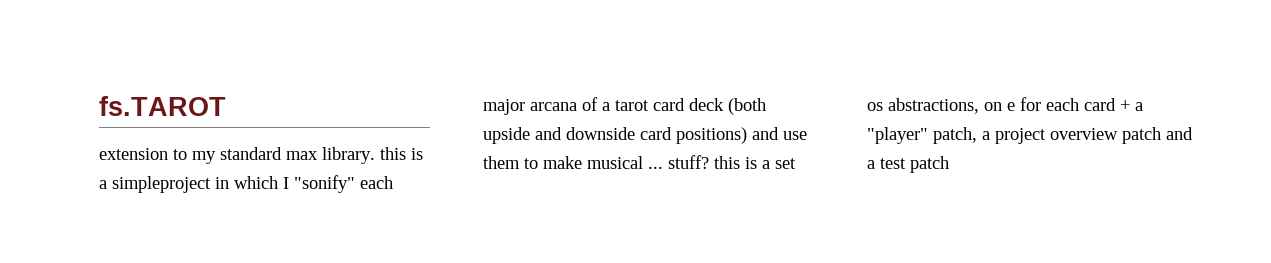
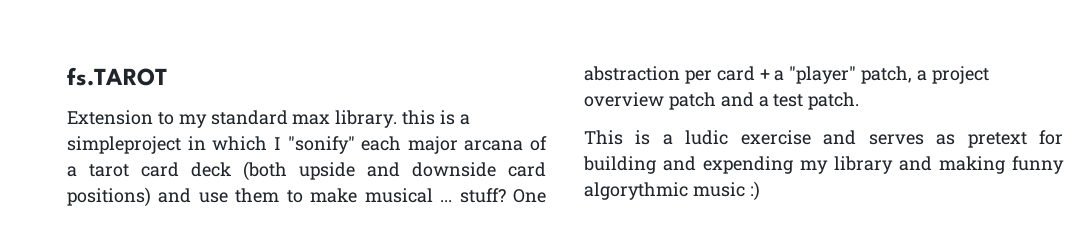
- extension to my standard max library. this is a simpleproject in which I "sonify" each major arcana of a tarot card deck (both upside and downside card positions) and use them to make musical ... stuff? this is a set os abstractions, on e for each card + a "player" patch, a project overview patch and a test patch
+ Extension to my standard max library. this is a simpleproject in which I "sonify" each major arcana of a tarot card deck (both upside and downside card positions) and use them to make musical ... stuff? One abstraction per card + a "player" patch, a project overview patch and a test patch.
+ This is a ludic exercise and serves as pretext for building and expending my library and making funny algorythmic music :)

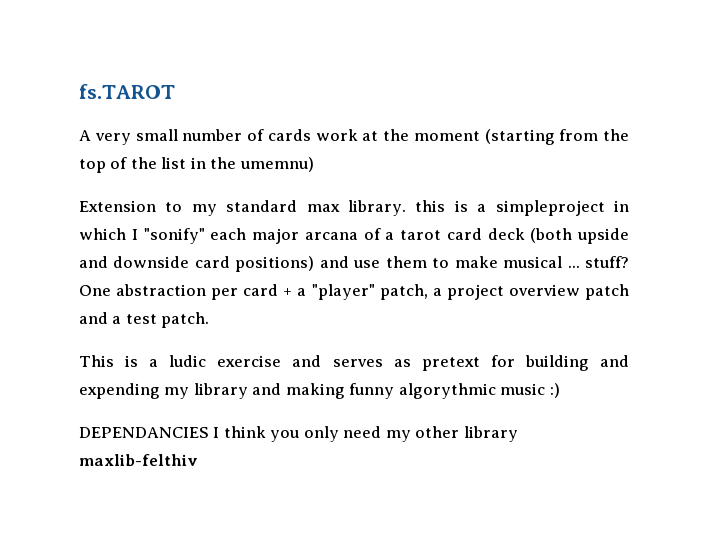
+ A very small number of cards work at the moment (starting from the top of the list in the umemnu)
+ DEPENDANCIES I think you only need my other library maxlib-felthiv

